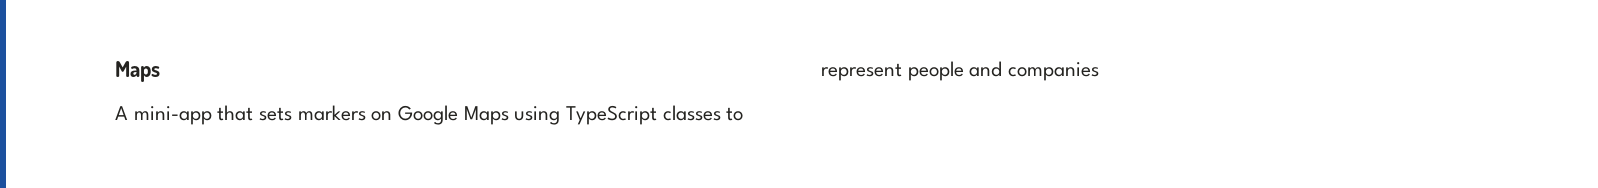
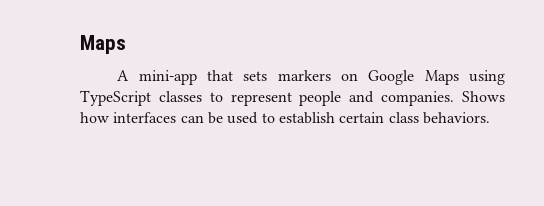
- A mini-app that sets markers on Google Maps using TypeScript classes to represent people and companies
+ A mini-app that sets markers on Google Maps using TypeScript classes to represent people and companies. Shows how interfaces can be used to establish certain class behaviors.

